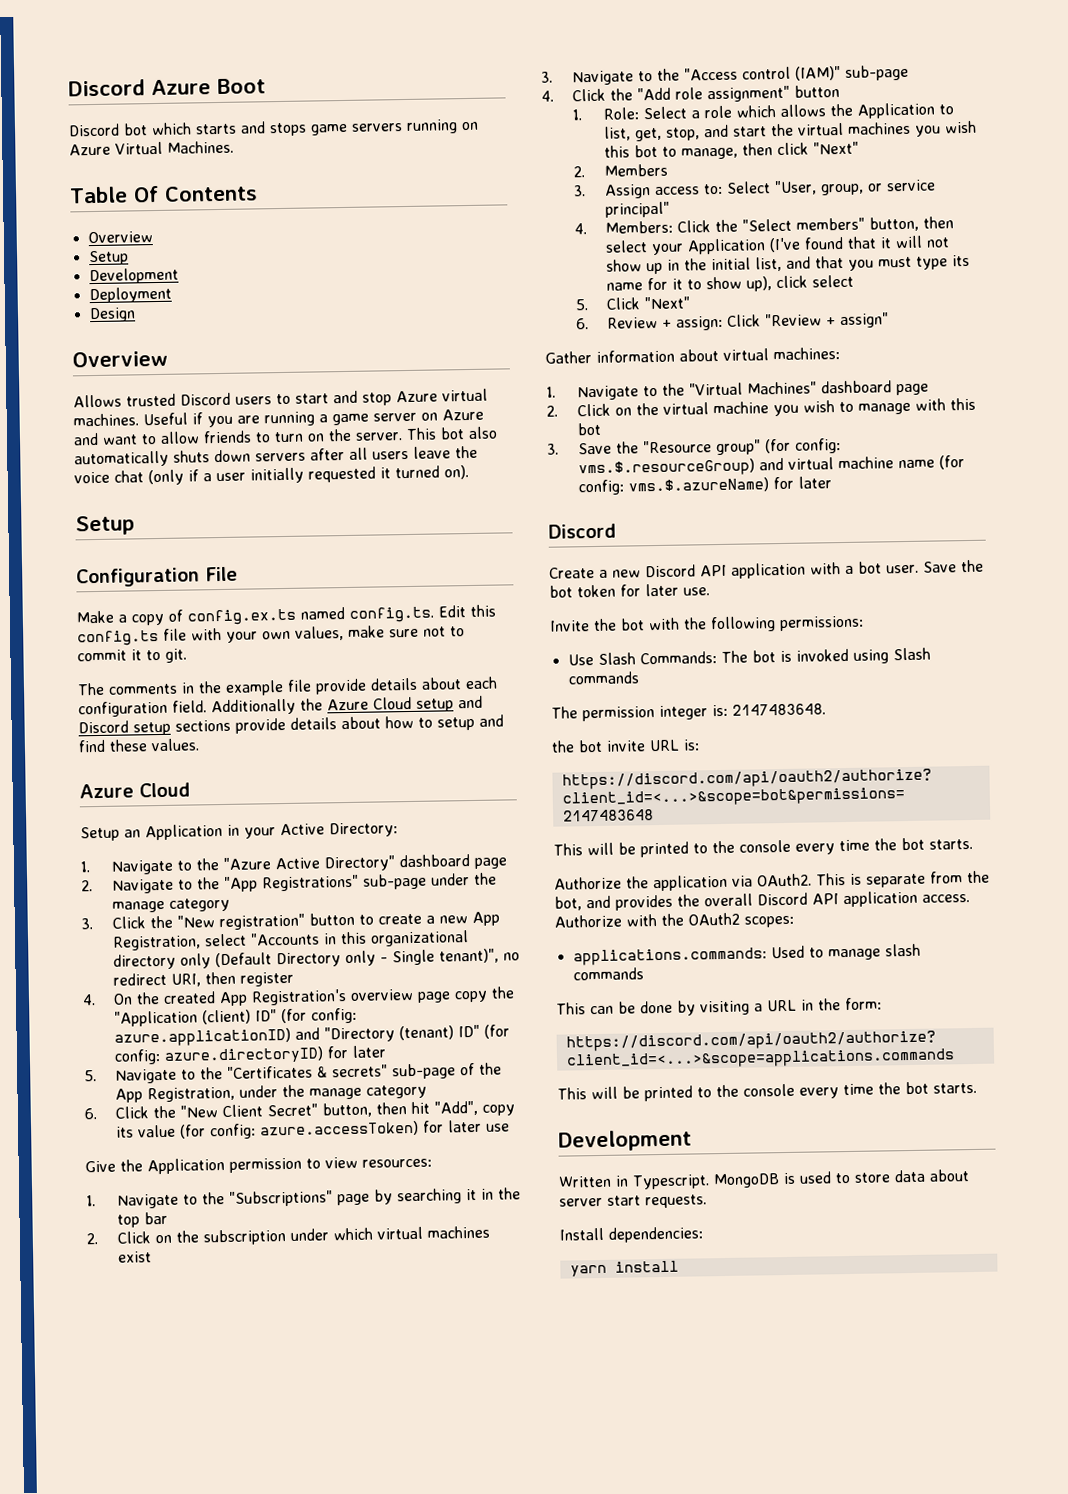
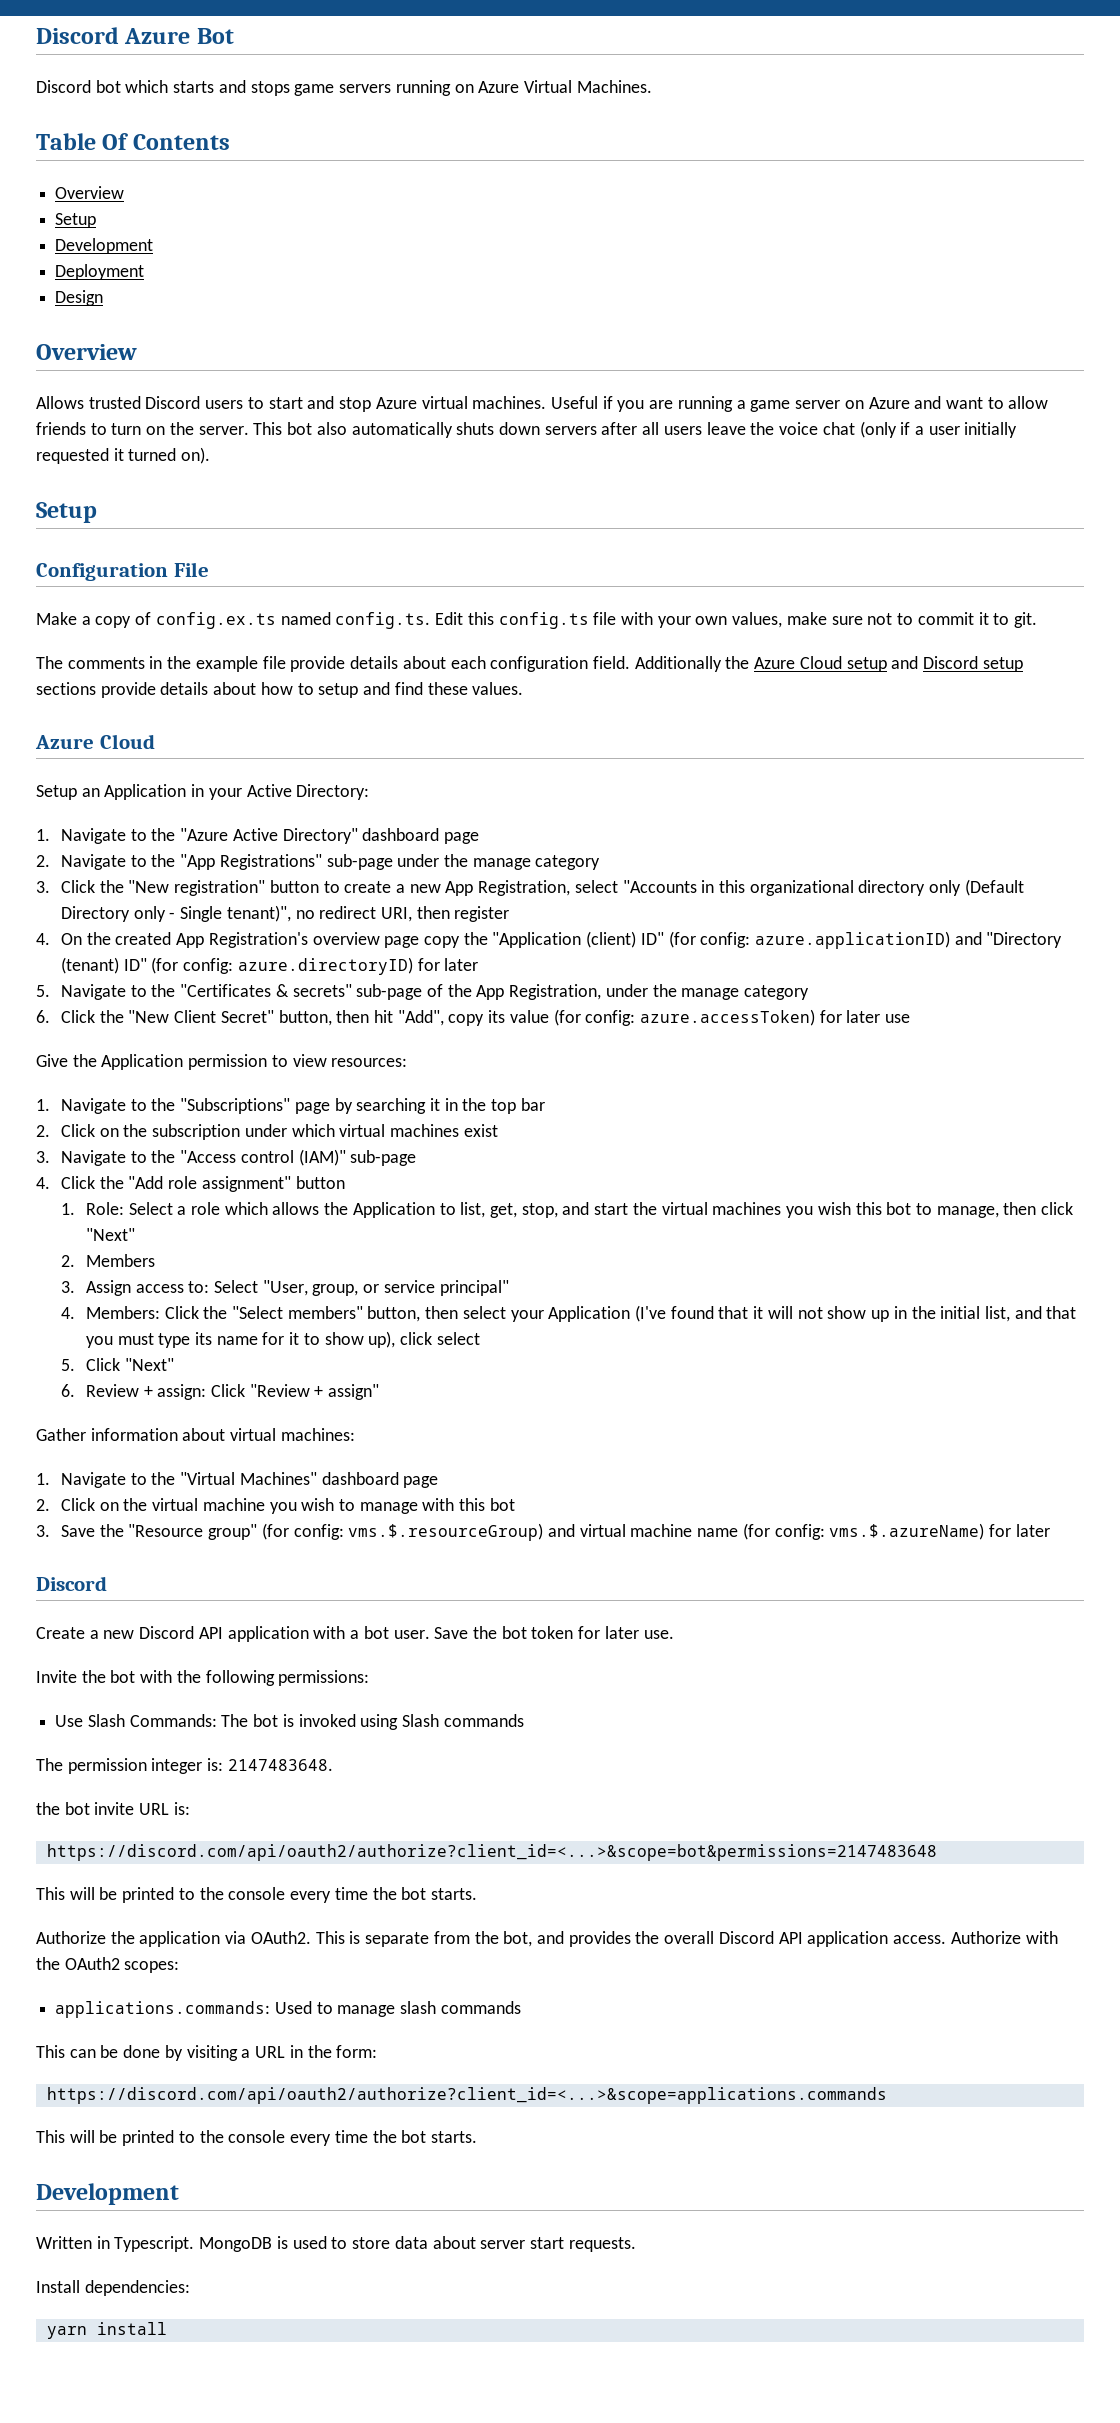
- Discord Azure Boot
+ Discord Azure Bot

